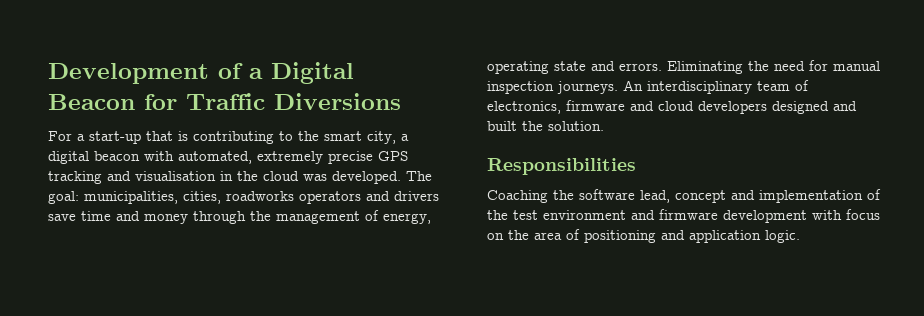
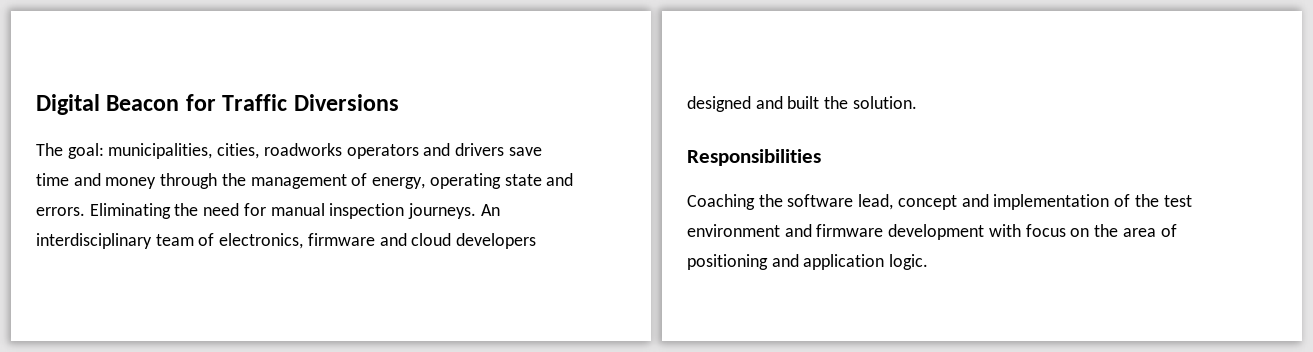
- Development of a Digital Beacon for Traffic Diversions
+ Digital Beacon for Traffic Diversions
- For a start-up that is contributing to the smart city, a digital beacon with automated, extremely precise GPS tracking and visualisation in the cloud was developed.

